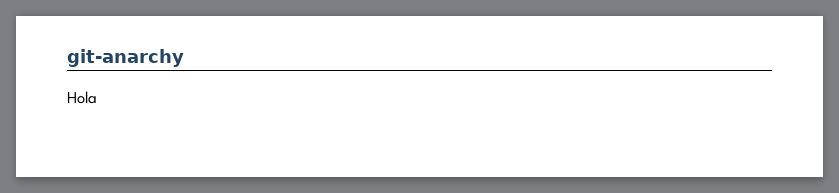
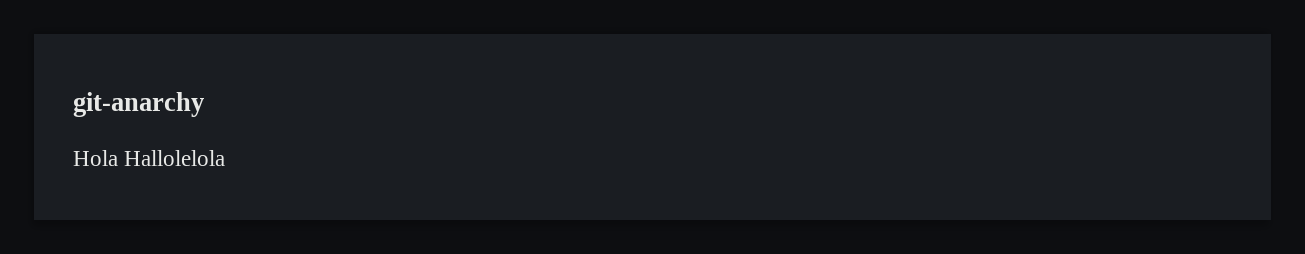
- Hola
+ Hola Hallolelola

